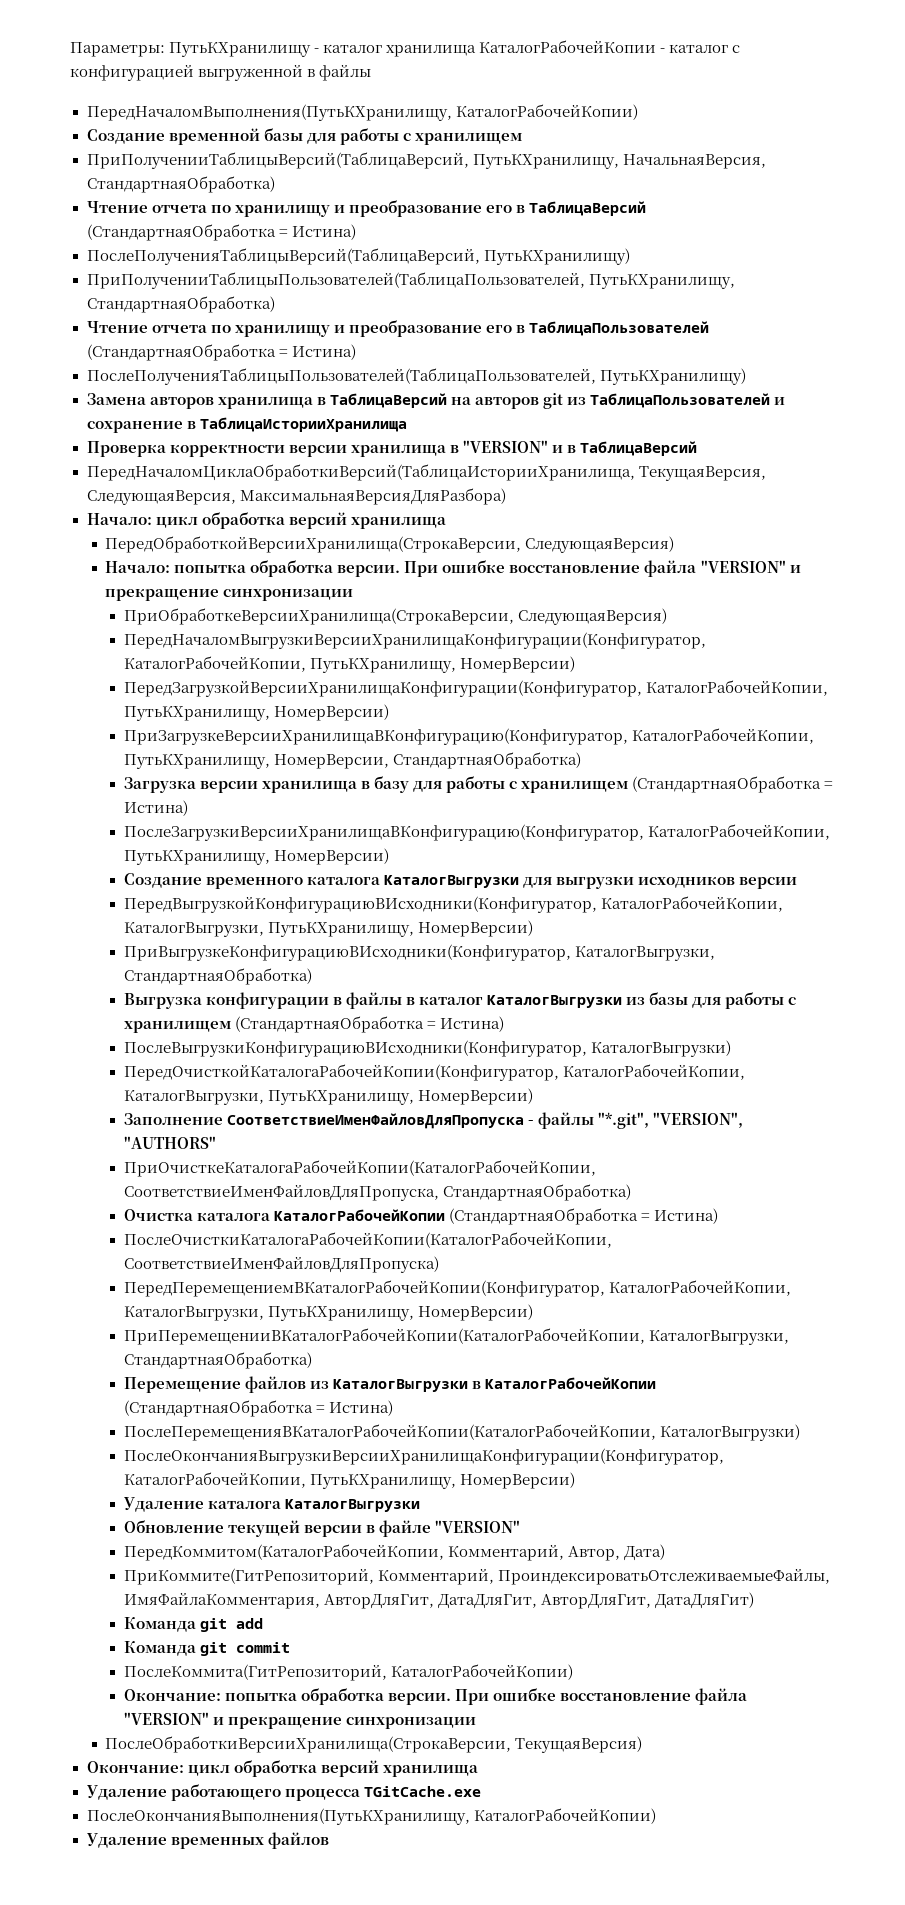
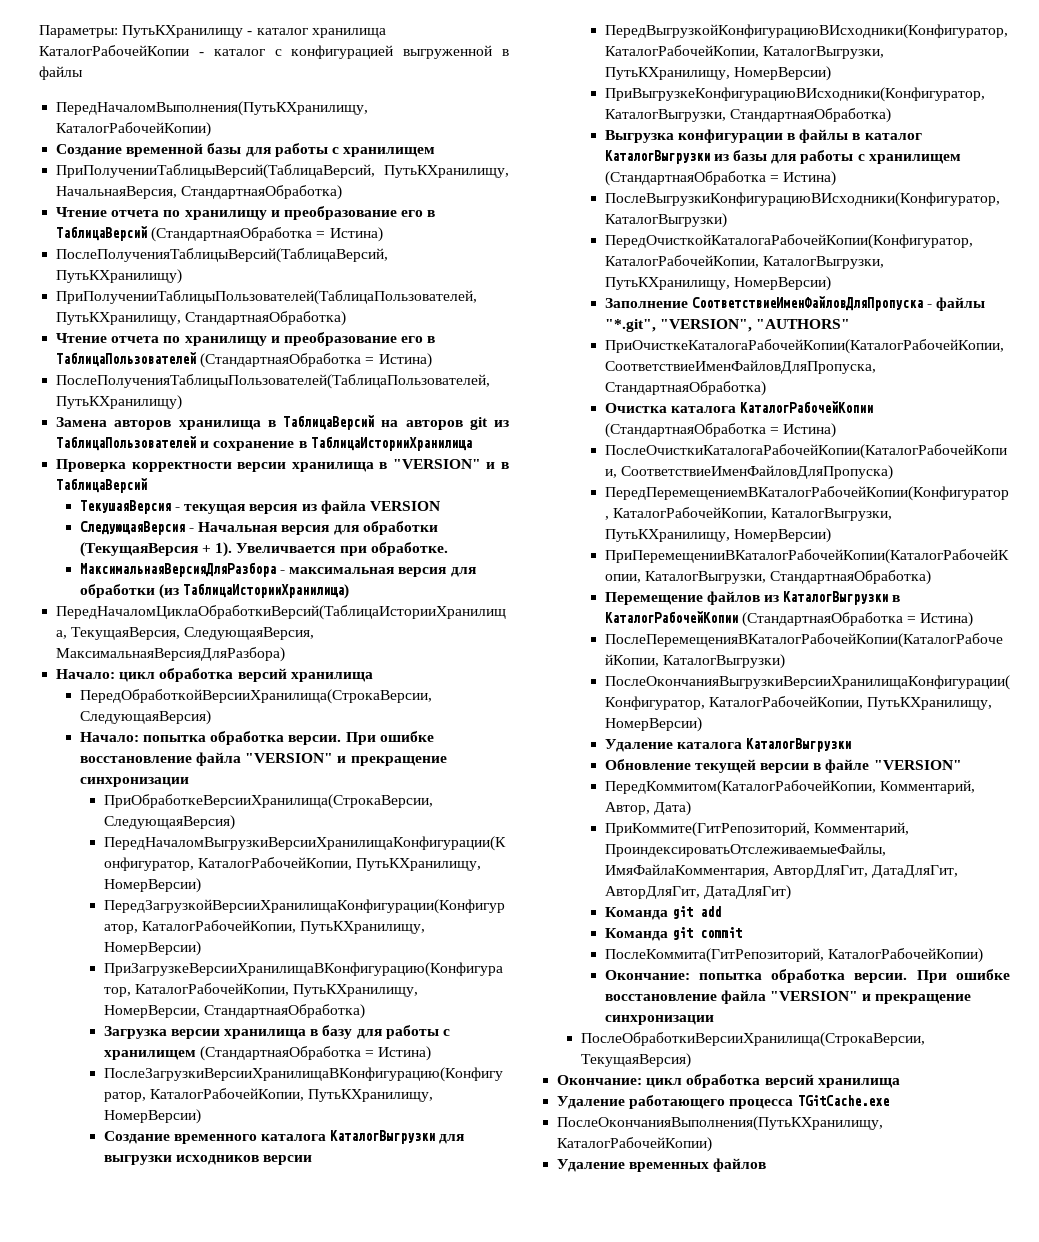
+ ТекушаяВерсия - текущая версия из файла VERSION
+ СледующаяВерсия - Начальная версия для обработки (ТекущаяВерсия + 1). Увеличвается при обработке.
+ МаксимальнаяВерсияДляРазбора - максимальная версия для обработки (из ТаблицаИсторииХранилища)

